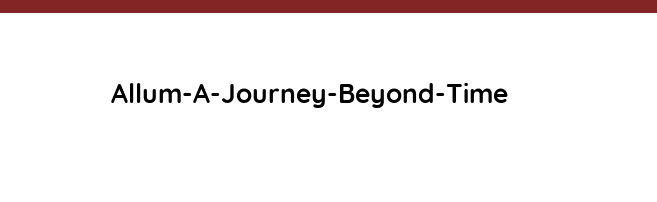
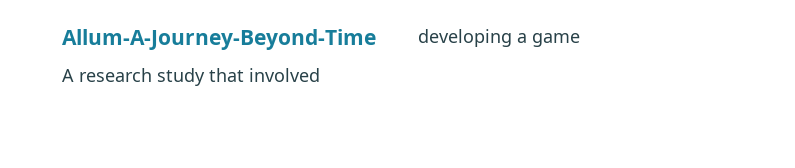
+ A research study that involved developing a game

